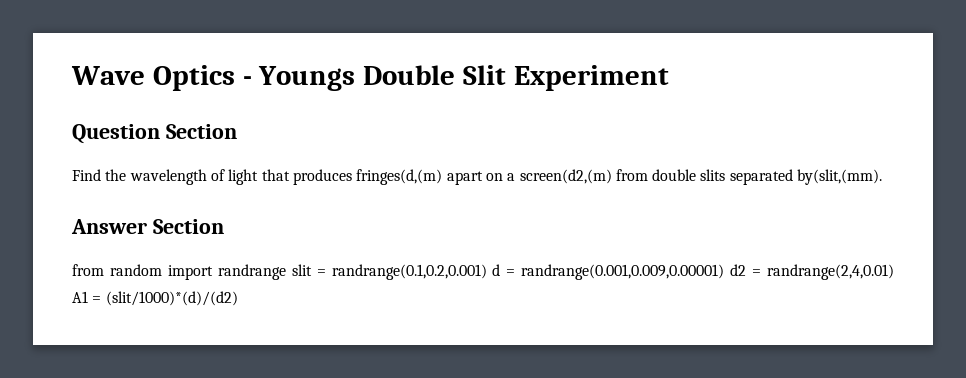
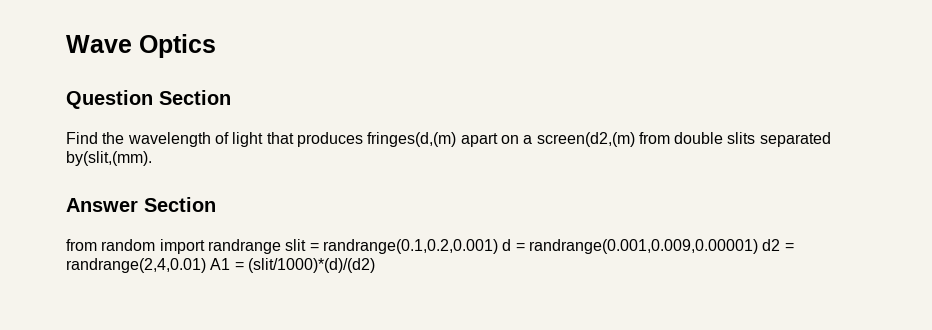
- Wave Optics - Youngs Double Slit Experiment
+ Wave Optics

